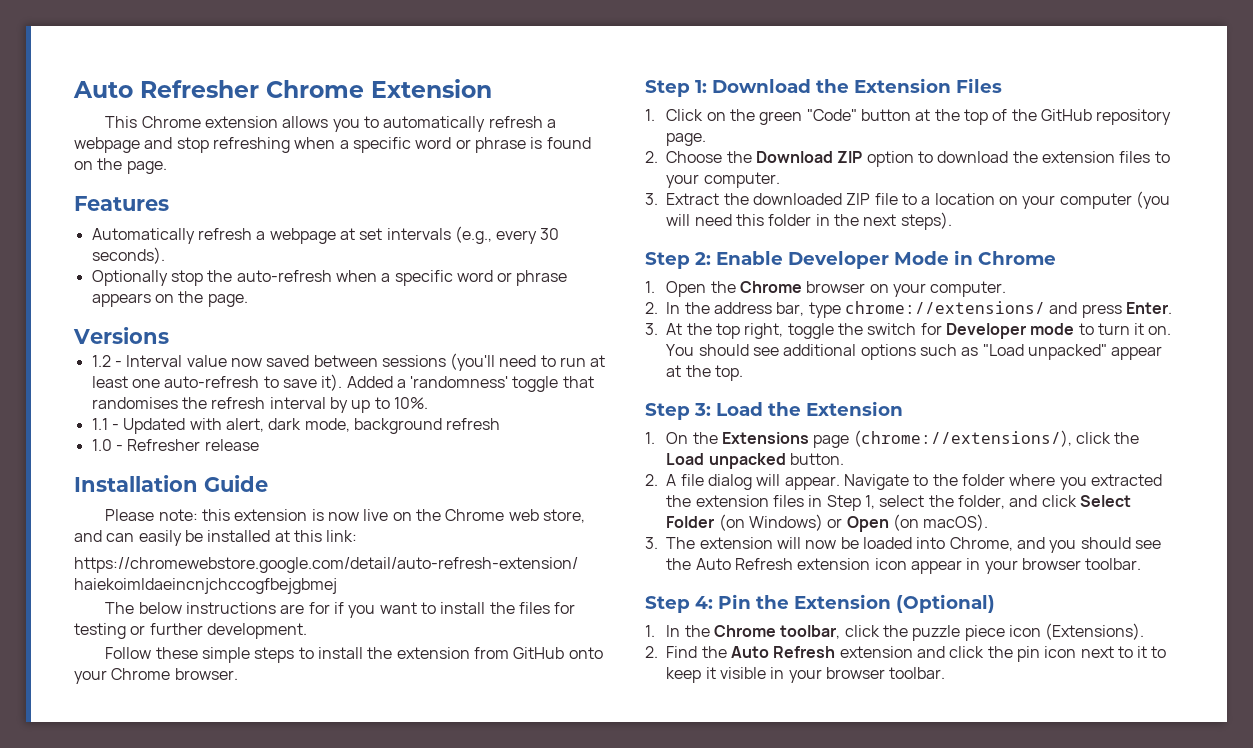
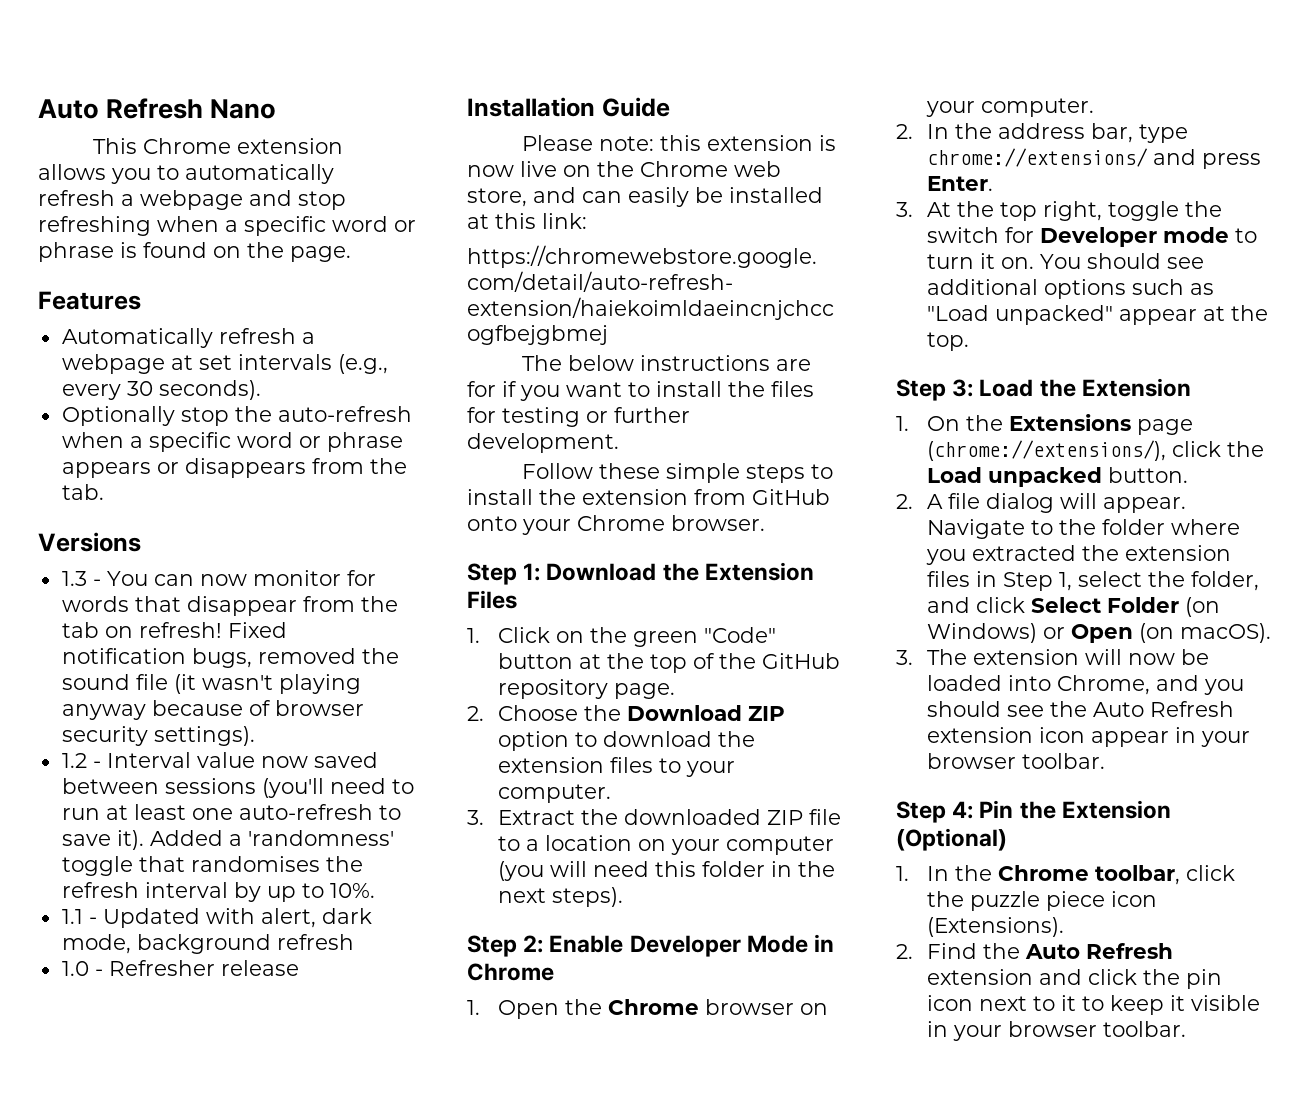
- Auto Refresher Chrome Extension
+ Auto Refresh Nano
- Optionally stop the auto-refresh when a specific word or phrase appears on the page.
+ Optionally stop the auto-refresh when a specific word or phrase appears or disappears from the tab.
  Versions
+ 1.3 - You can now monitor for words that disappear from the tab on refresh! Fixed notification bugs, removed the sound file (it wasn't playing anyway because of browser security settings).

